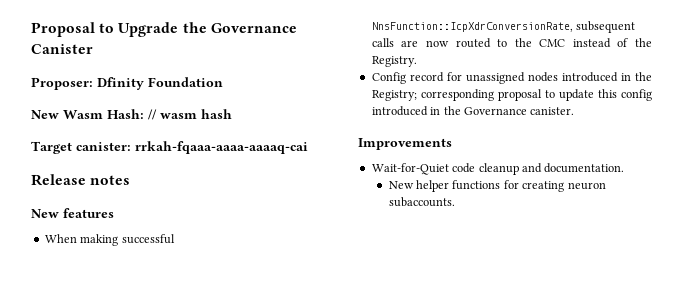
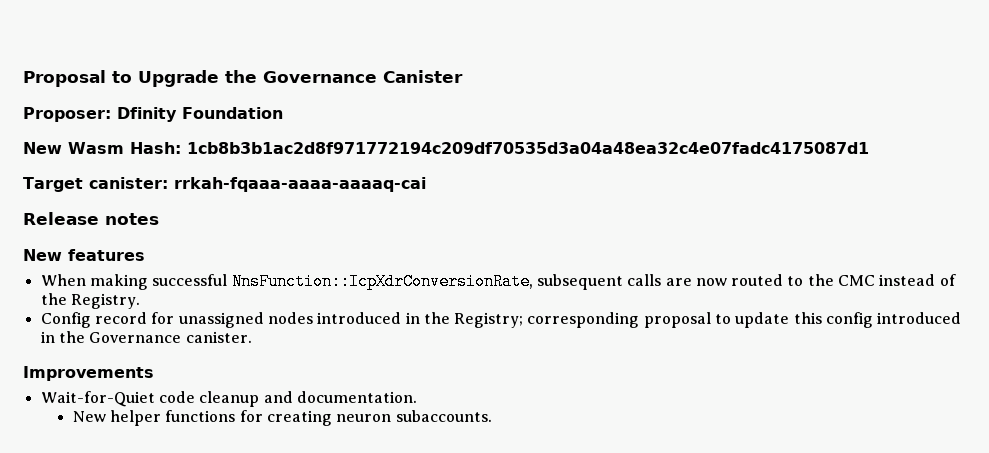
- New Wasm Hash: // wasm hash
+ New Wasm Hash: 1cb8b3b1ac2d8f971772194c209df70535d3a04a48ea32c4e07fadc4175087d1

